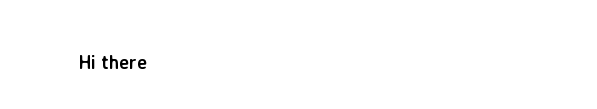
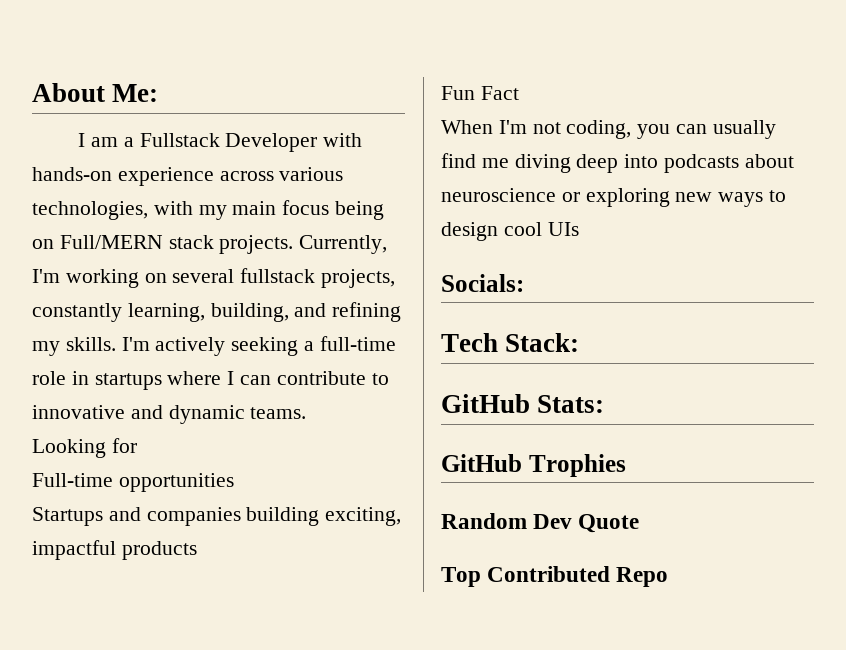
- Hi there
+ About Me:
+ I am a Fullstack Developer with hands-on experience across various technologies, with my main focus being on Full/MERN stack projects. Currently, I'm working on several fullstack projects, constantly learning, building, and refining my skills. I'm actively seeking a full-time role in startups where I can contribute to innovative and dynamic teams.
+ Looking for
+ Full-time opportunities
+ Startups and companies building exciting, impactful products
+ Fun Fact
+ When I'm not coding, you can usually find me diving deep into podcasts about neuroscience or exploring new ways to design cool UIs
+ Socials:
+ Tech Stack:
+ GitHub Stats:
+ GitHub Trophies
+ Random Dev Quote
+ Top Contributed Repo

